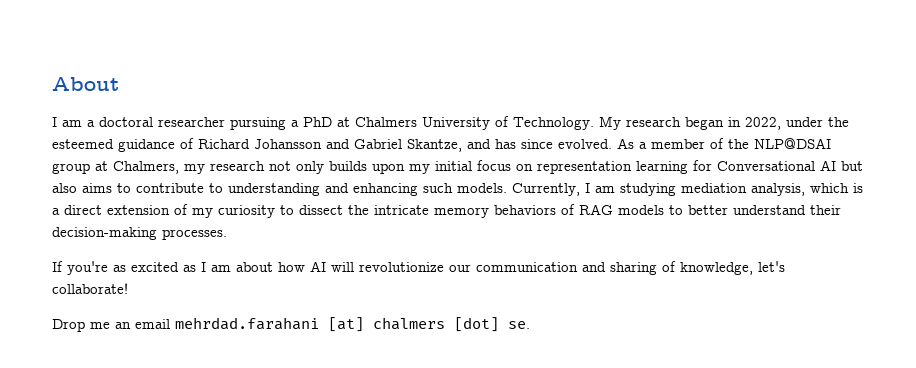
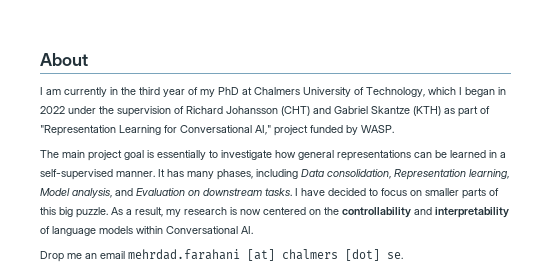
- I am a doctoral researcher pursuing a PhD at Chalmers University of Technology. My research began in 2022, under the esteemed guidance of Richard Johansson and Gabriel Skantze, and has since evolved. As a member of the NLP@DSAI group at Chalmers, my research not only builds upon my initial focus on representation learning for Conversational AI but also aims to contribute to understanding and enhancing such models. Currently, I am studying mediation analysis, which is a direct extension of my curiosity to dissect the intricate memory behaviors of RAG models to better understand their decision-making processes.
- If you're as excited as I am about how AI will revolutionize our communication and sharing of knowledge, let's collaborate!
+ I am currently in the third year of my PhD at Chalmers University of Technology, which I began in 2022 under the supervision of Richard Johansson (CHT) and Gabriel Skantze (KTH) as part of "Representation Learning for Conversational AI," project funded by WASP.
+ The main project goal is essentially to investigate how general representations can be learned in a self-supervised manner. It has many phases, including Data consolidation, Representation learning, Model analysis, and Evaluation on downstream tasks. I have decided to focus on smaller parts of this big puzzle. As a result, my research is now centered on the controllability and interpretability of language models within Conversational AI.

